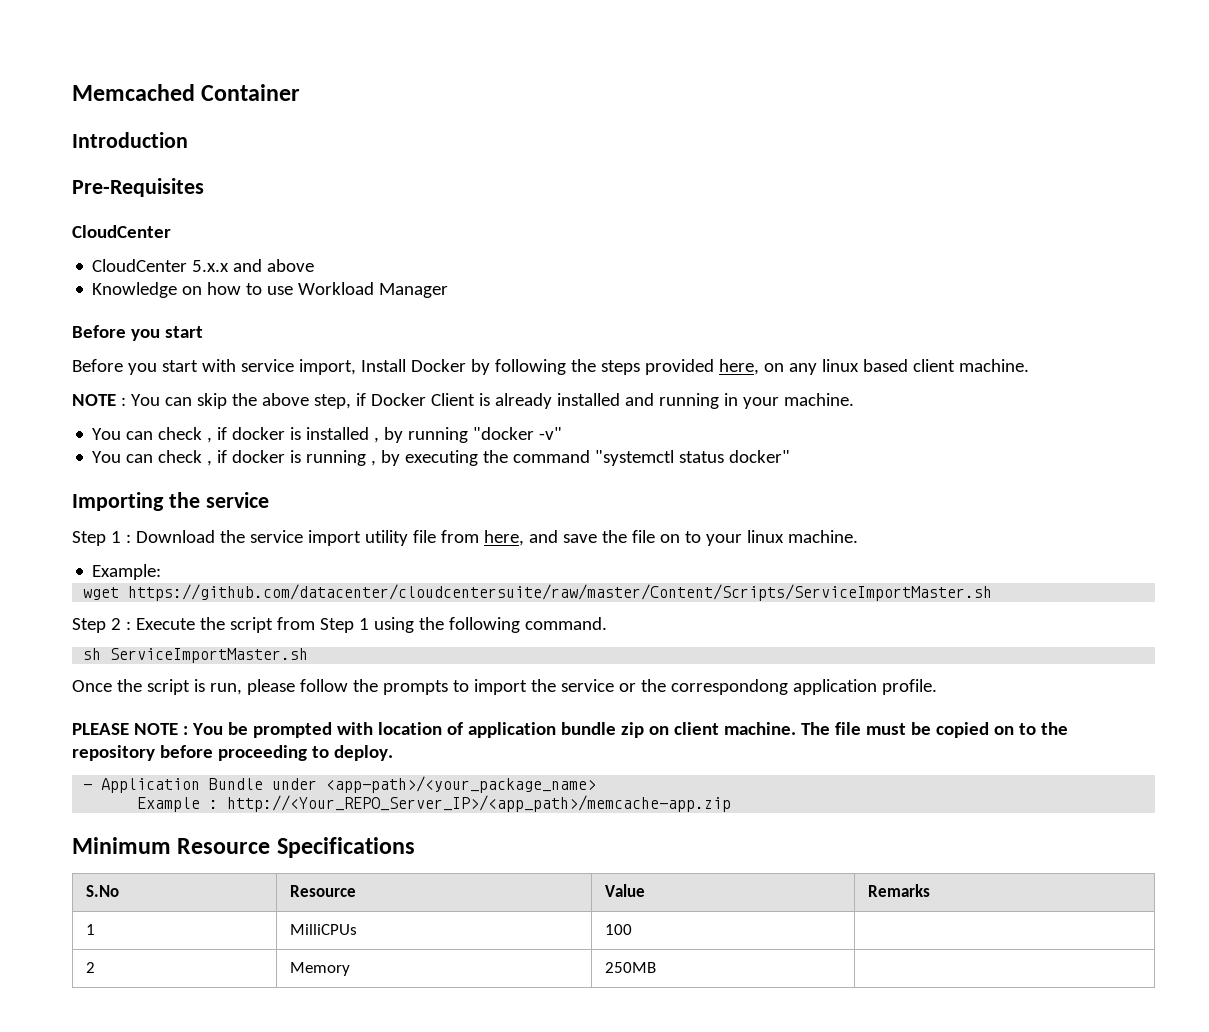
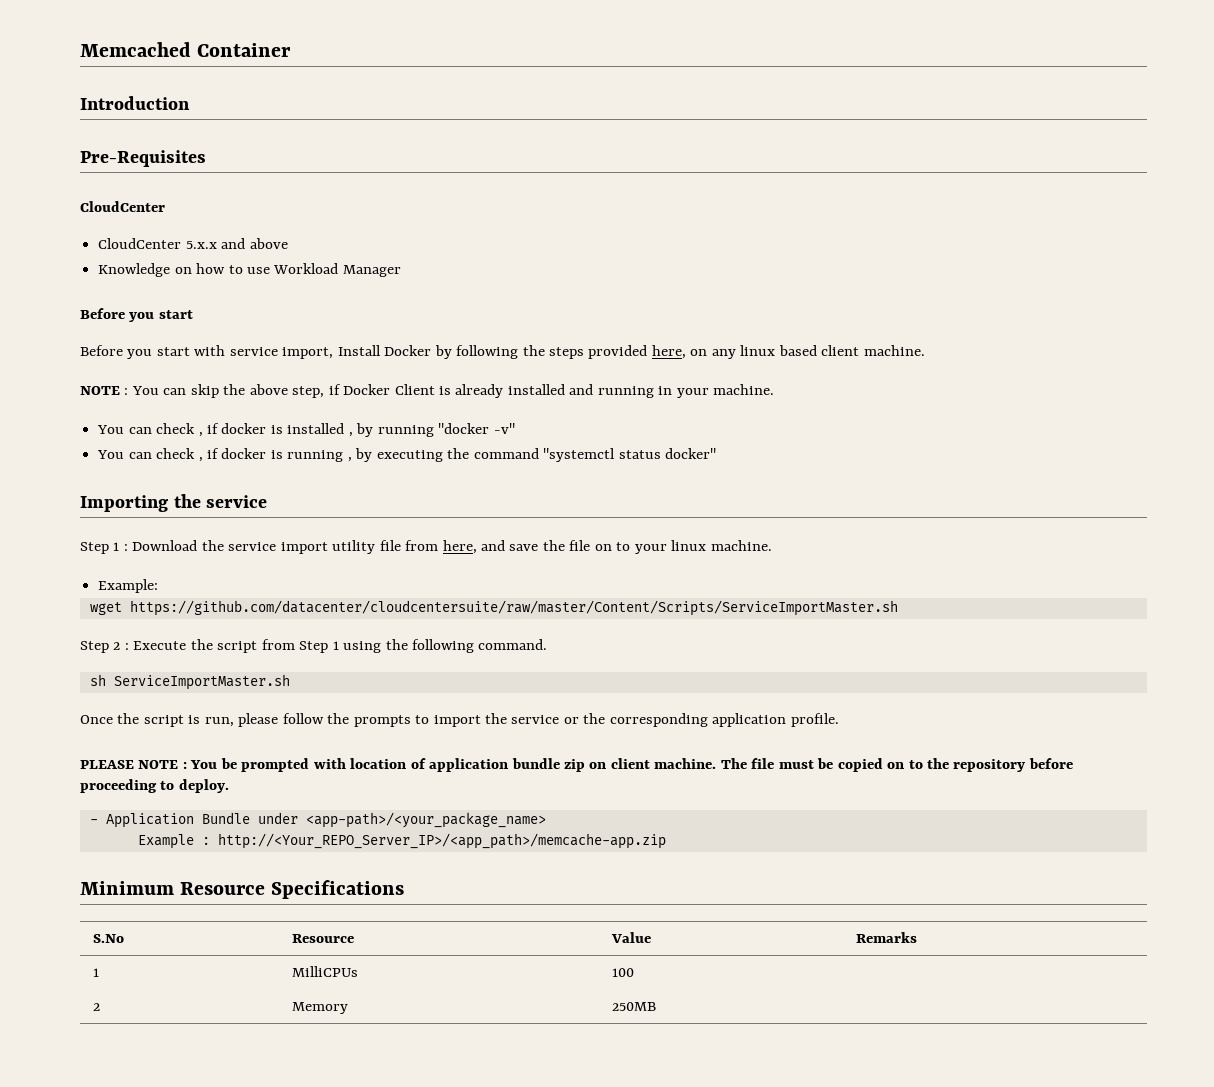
- Once the script is run, please follow the prompts to import the service or the correspondong application profile.
+ Once the script is run, please follow the prompts to import the service or the corresponding application profile.

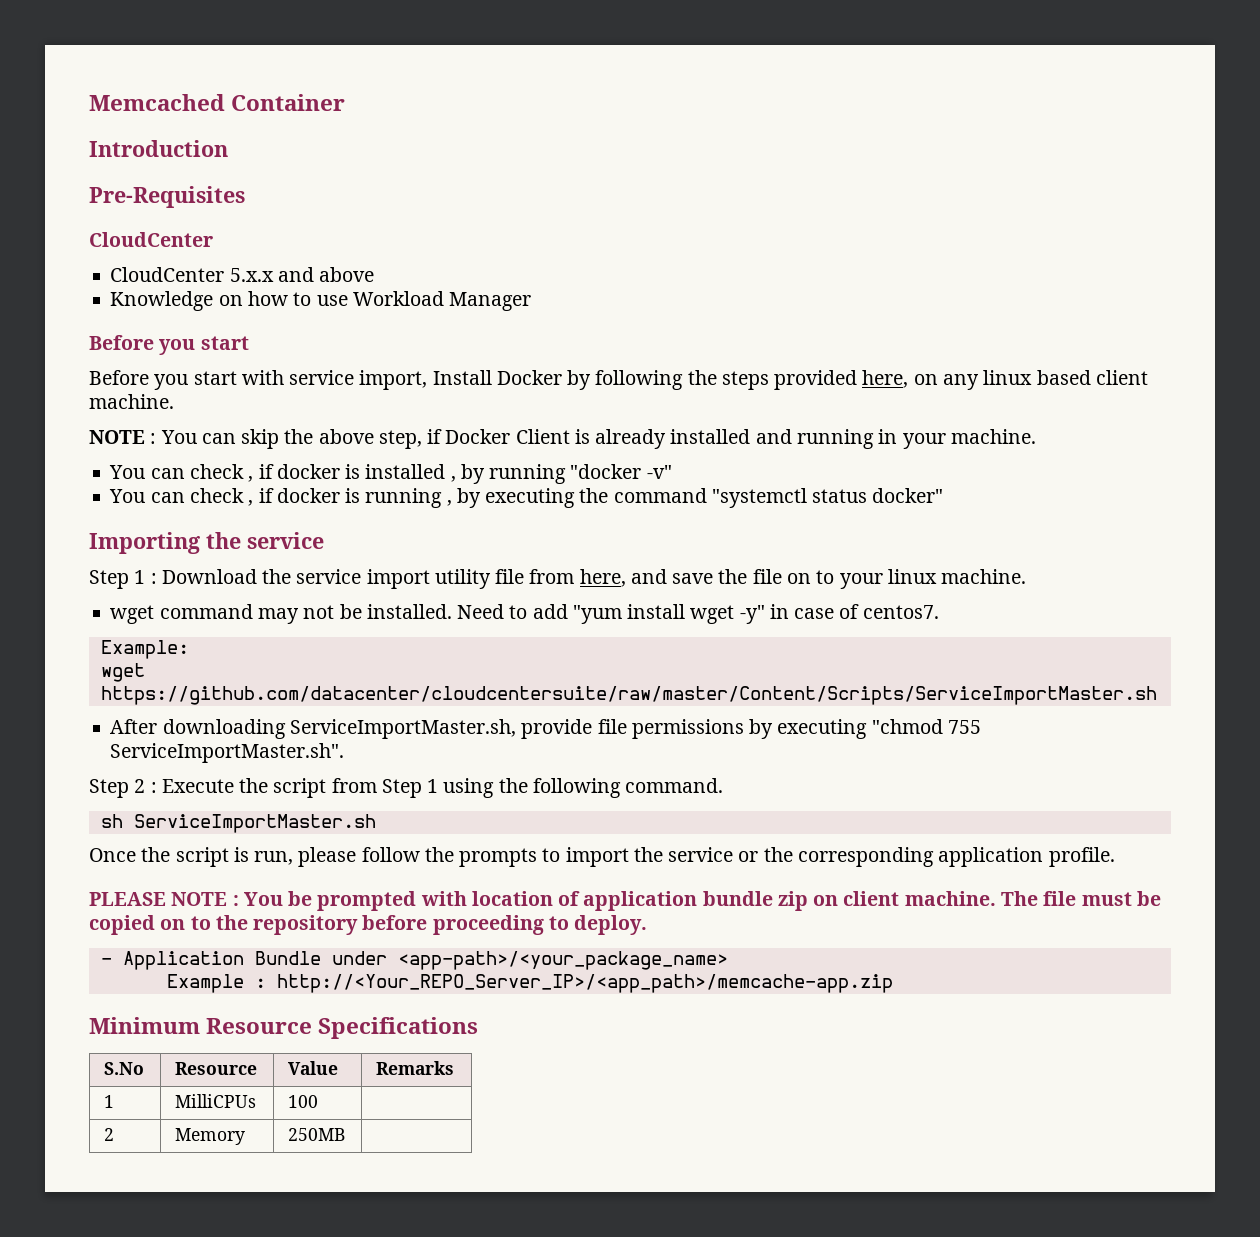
+ wget command may not be installed. Need to add "yum install wget -y" in case of centos7.
  Example:
  wget https://github.com/datacenter/cloudcentersuite/raw/master/Content/Scripts/ServiceImportMaster.sh
+ After downloading ServiceImportMaster.sh, provide file permissions by executing "chmod 755 ServiceImportMaster.sh".

